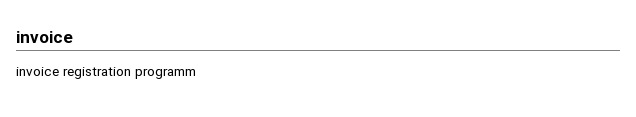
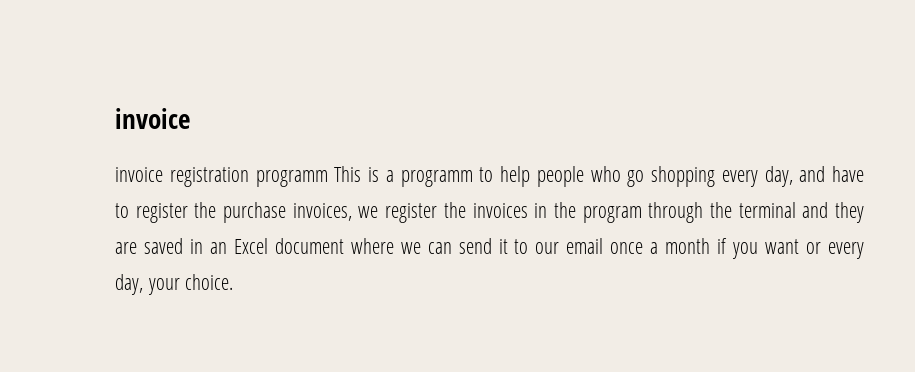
- invoice registration programm
+ invoice registration programm This is a programm to help people who go shopping every day, and have to register the purchase invoices, we register the invoices in the program through the terminal and they are saved in an Excel document where we can send it to our email once a month if you want or every day, your choice.

